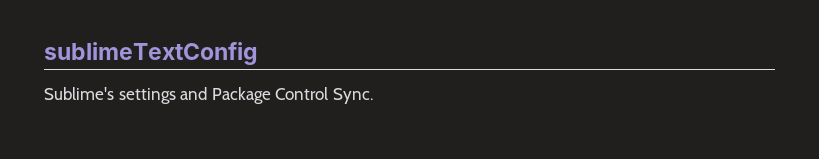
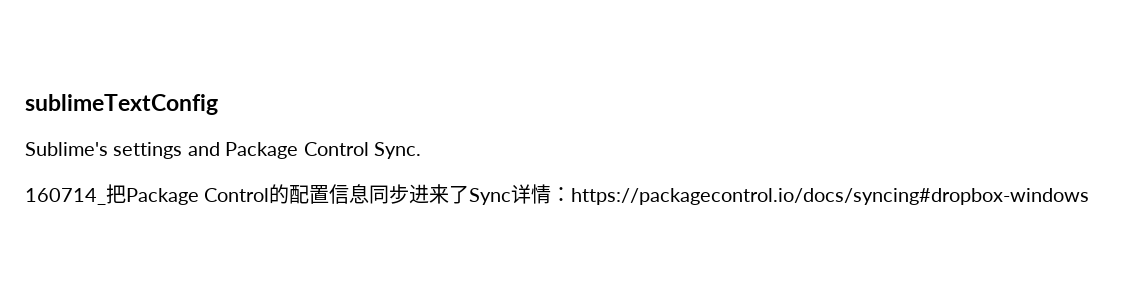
+ 160714_把Package Control的配置信息同步进来了Sync详情：https://packagecontrol.io/docs/syncing#dropbox-windows

